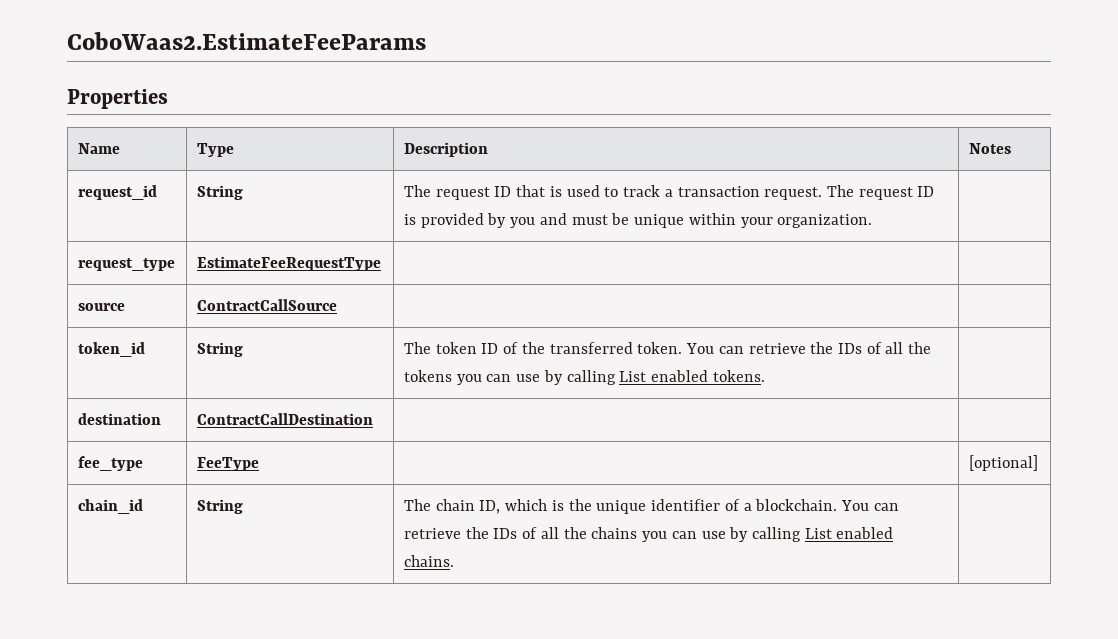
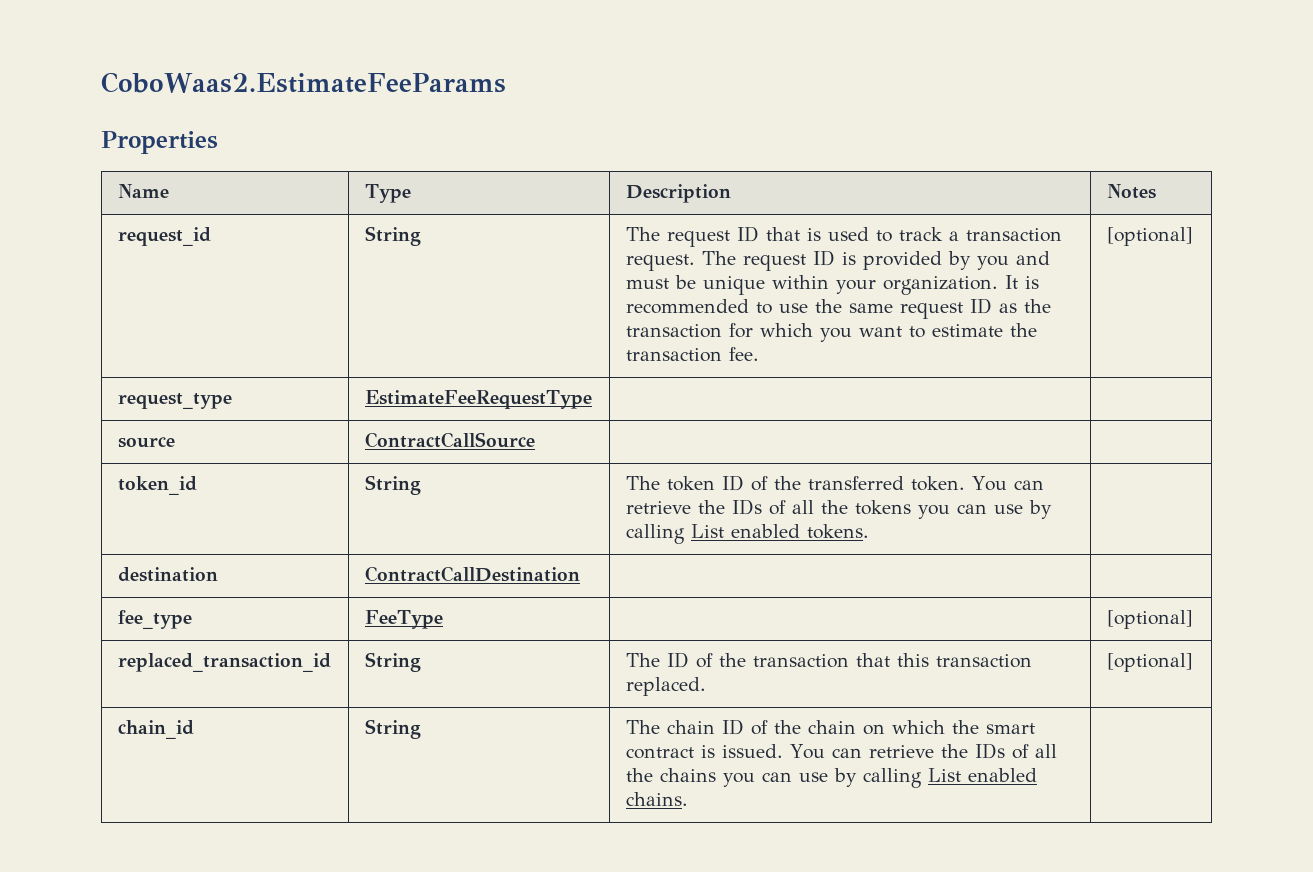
+ It is recommended to use the same request ID as the transaction for which you want to estimate the transaction fee. | [optional]
- chain_id | String | The chain ID, which is the unique identifier of a blockchain. You can retrieve the IDs of all the chains you can use by calling List enabled chains. |
+ replaced_transaction_id | String | The ID of the transaction that this transaction replaced. | [optional]
+ chain_id | String | The chain ID of the chain on which the smart contract is issued. You can retrieve the IDs of all the chains you can use by calling List enabled chains. |

